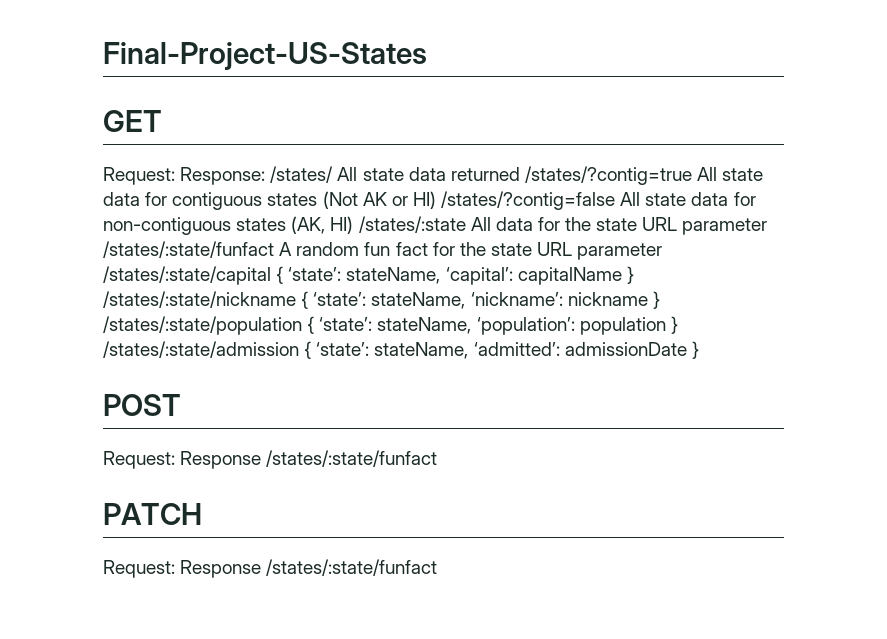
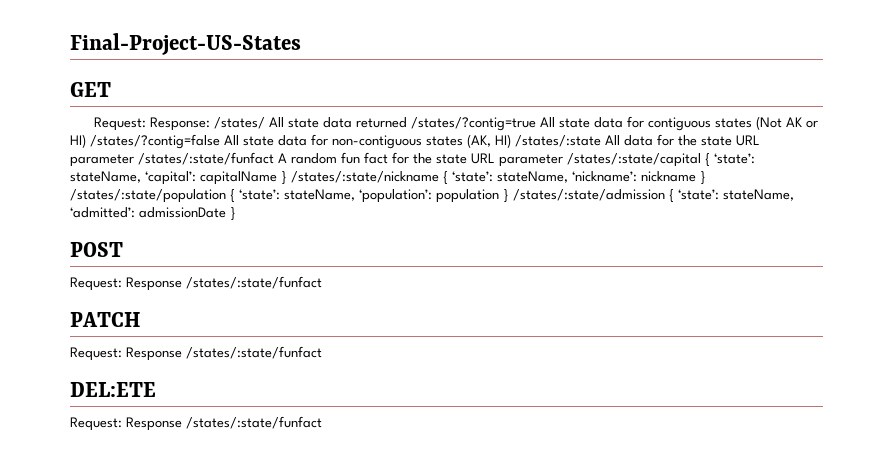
+ DEL:ETE
+ Request: Response /states/:state/funfact

